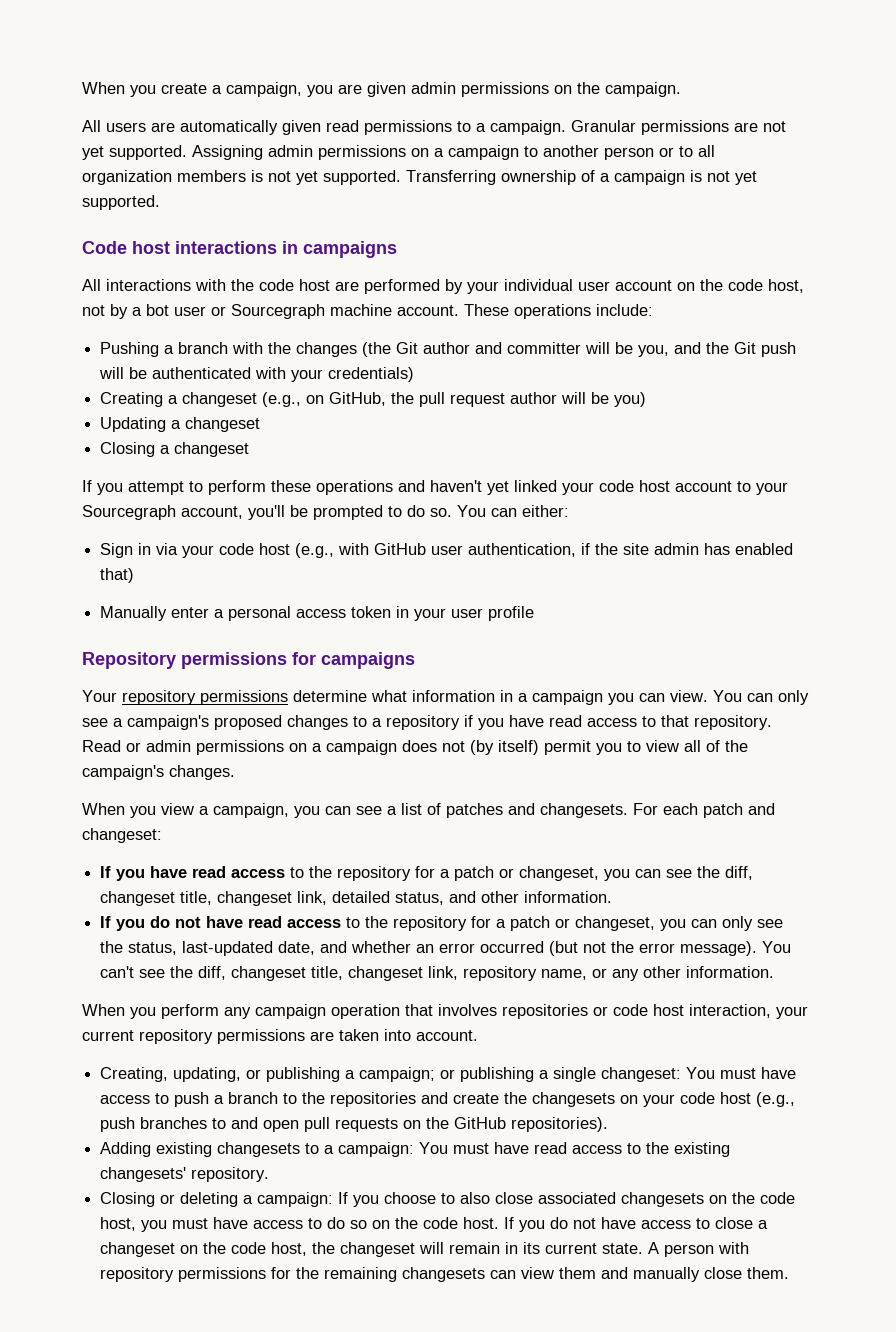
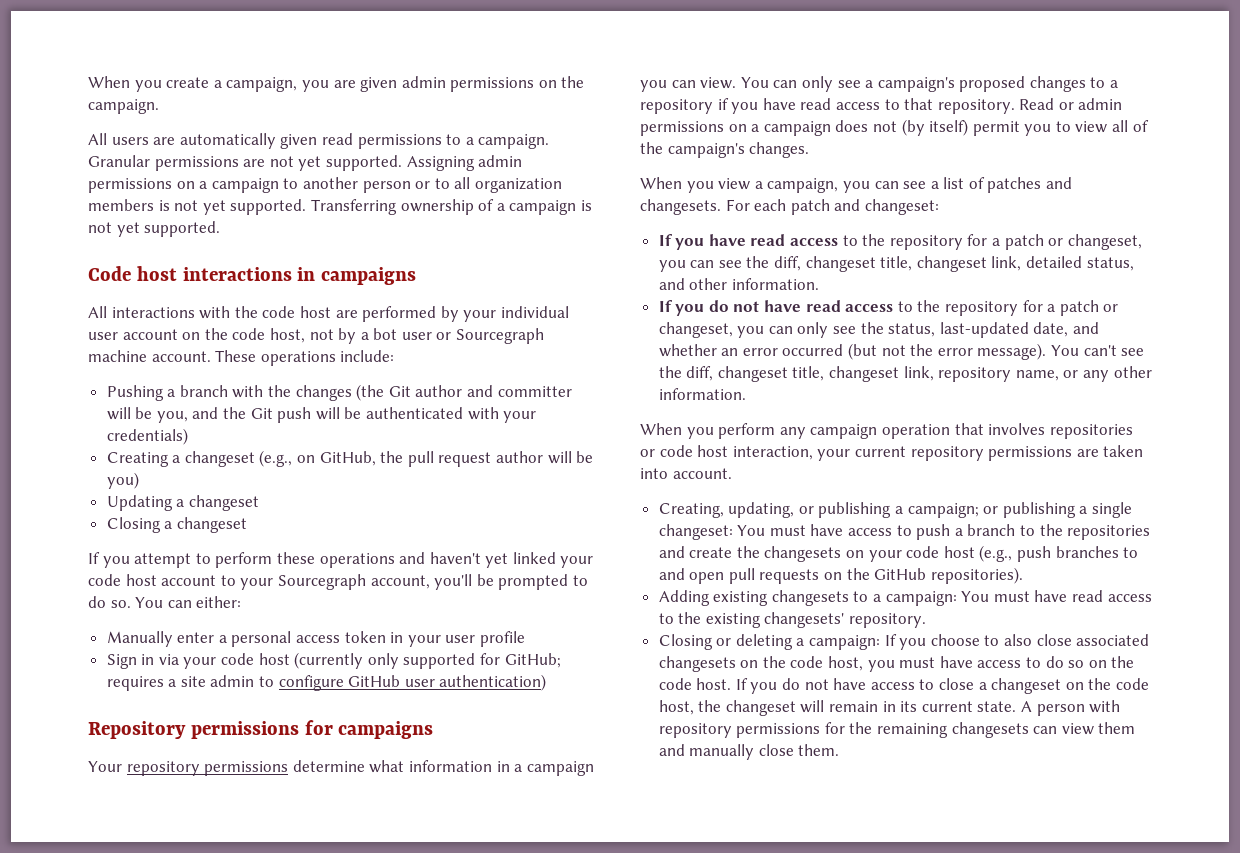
- Sign in via your code host (e.g., with GitHub user authentication, if the site admin has enabled that)
+ Sign in via your code host (currently only supported for GitHub; requires a site admin to configure GitHub user authentication)

